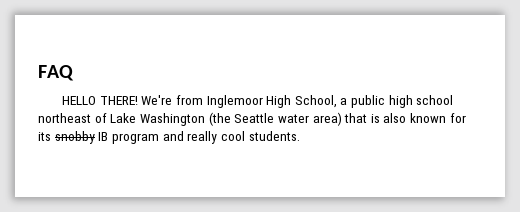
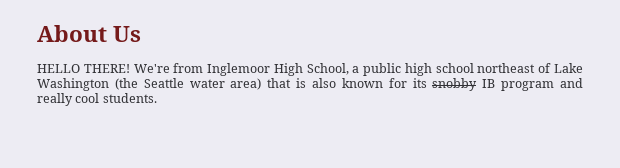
- FAQ
+ About Us

